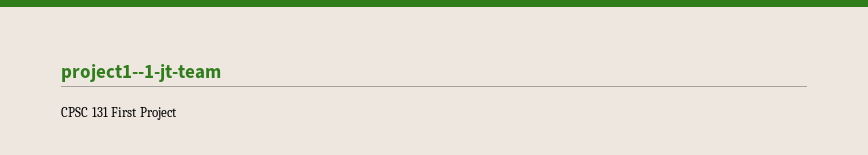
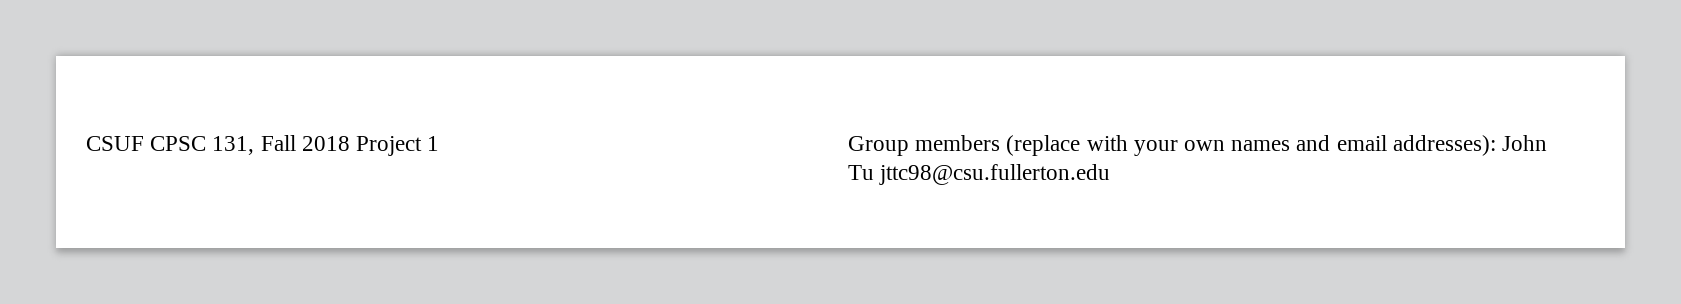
- project1--1-jt-team
- CPSC 131 First Project
+ CSUF CPSC 131, Fall 2018 Project 1
+ Group members (replace with your own names and email addresses): John Tu jttc98@csu.fullerton.edu

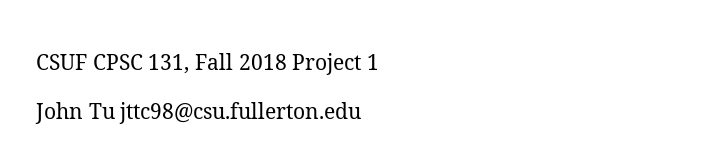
- Group members (replace with your own names and email addresses): John Tu jttc98@csu.fullerton.edu
+ John Tu jttc98@csu.fullerton.edu

